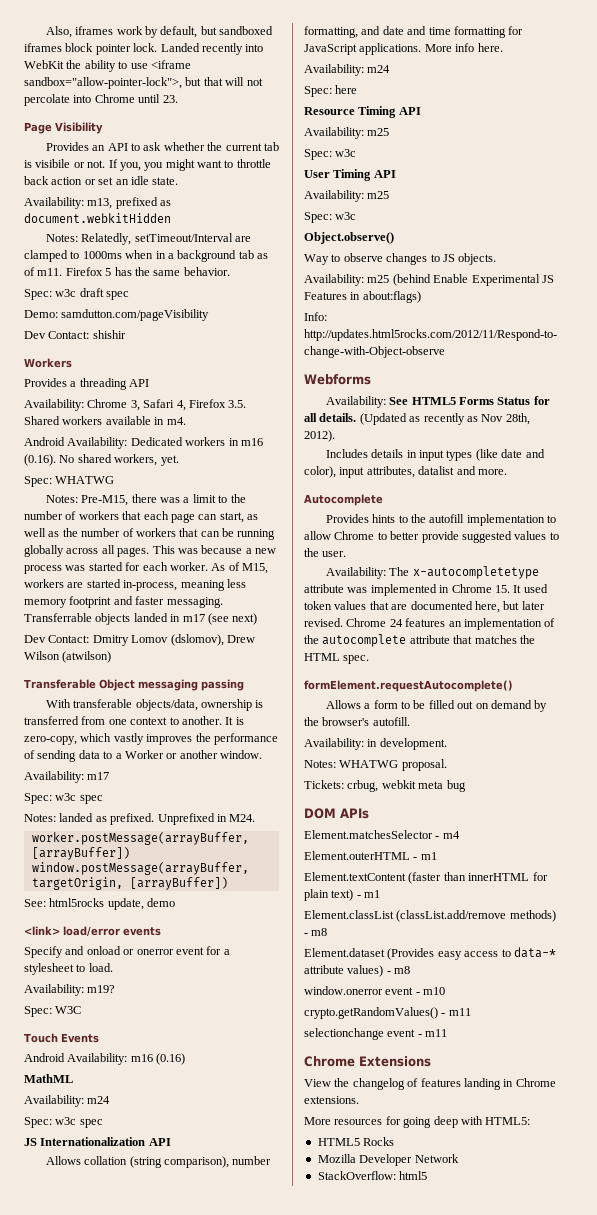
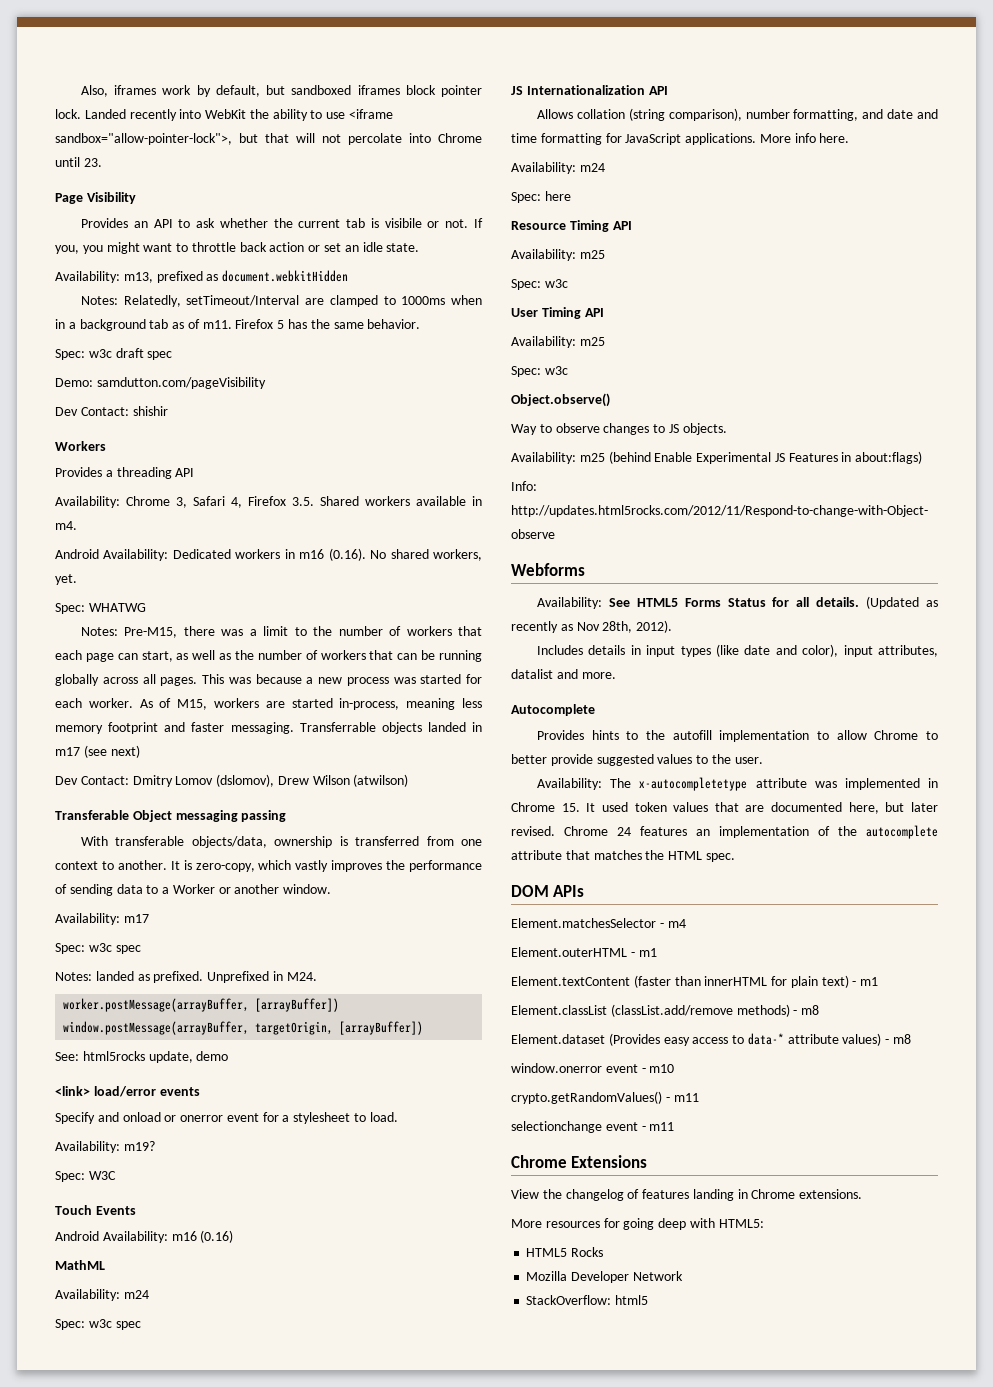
- formElement.requestAutocomplete()
- Allows a form to be filled out on demand by the browser's autofill.
- Availability: in development.
- Notes: WHATWG proposal.
- Tickets: crbug, webkit meta bug

